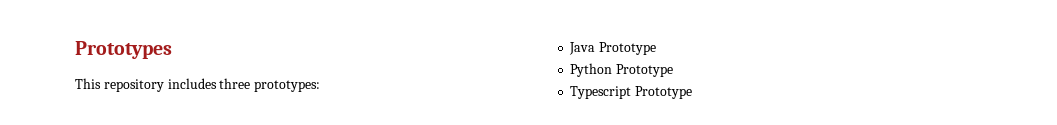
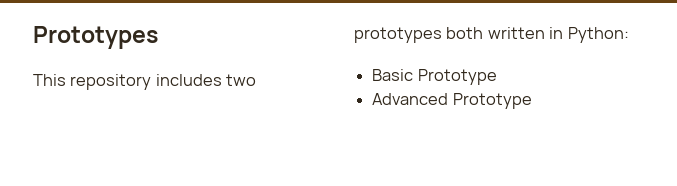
- This repository includes three prototypes:
- Java Prototype
- Python Prototype
- Typescript Prototype
+ This repository includes two prototypes both written in Python:
+ Basic Prototype
+ Advanced Prototype

